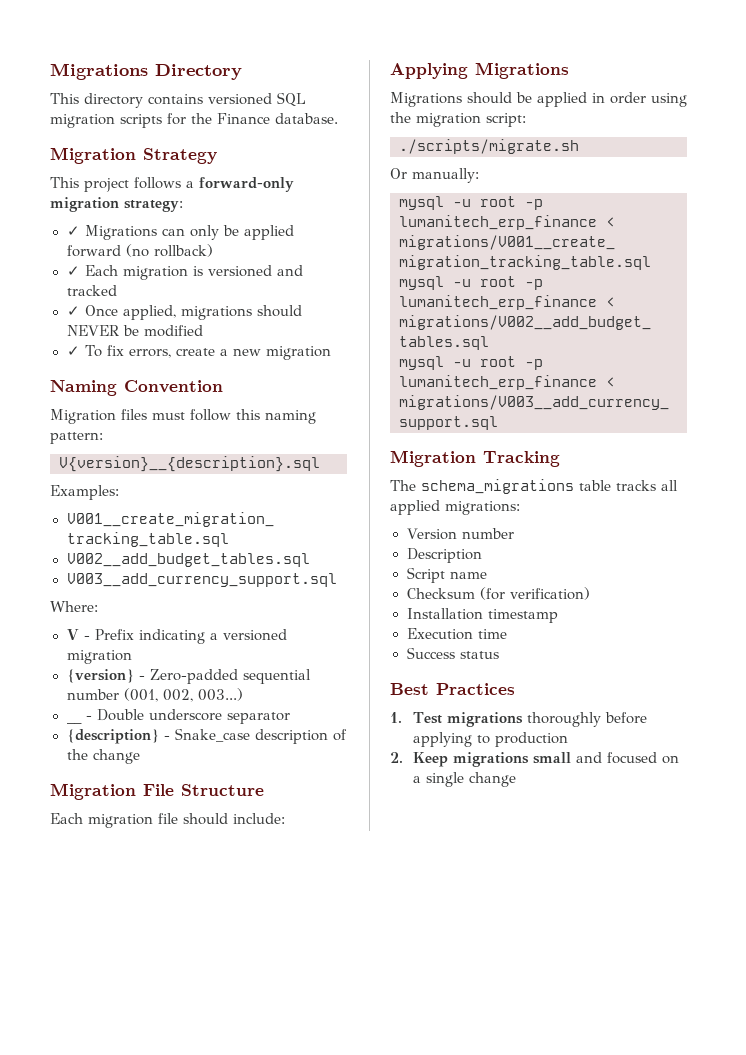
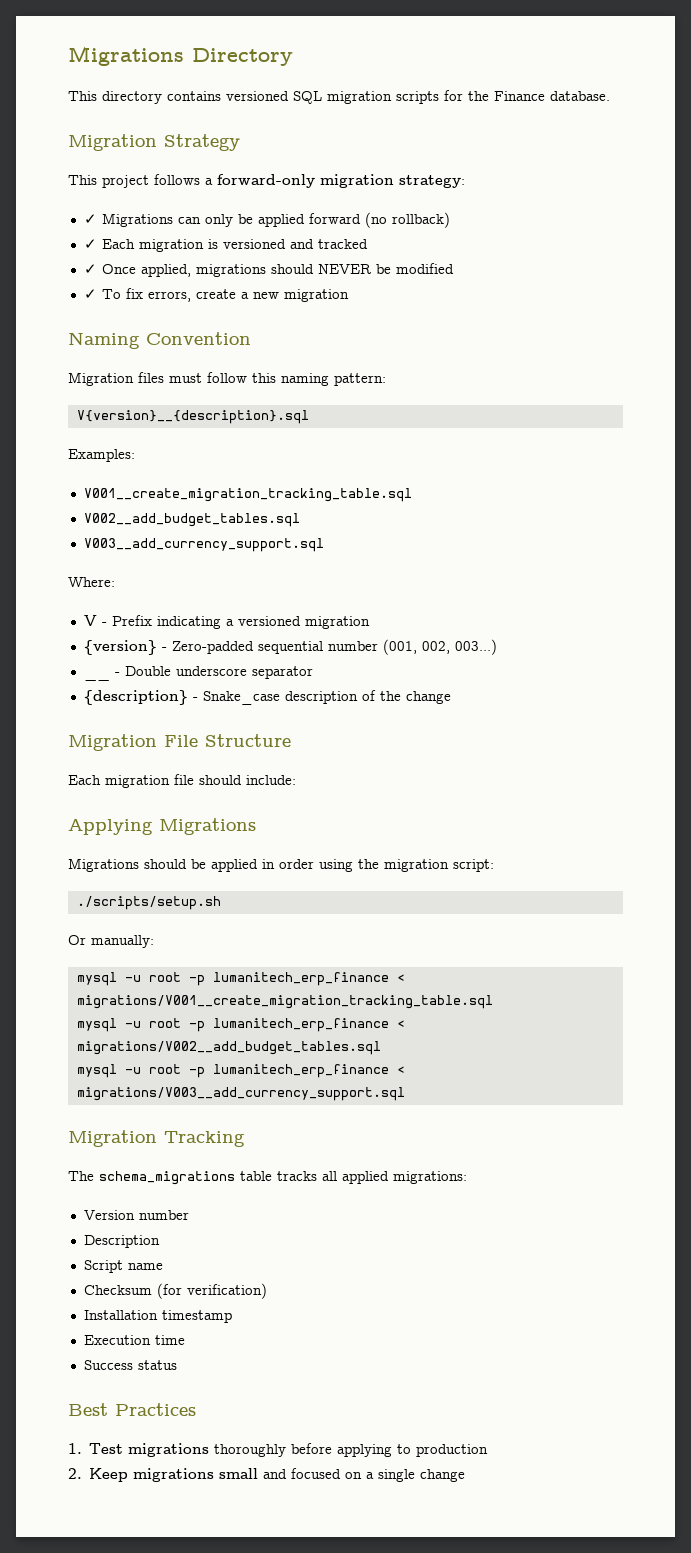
- ./scripts/migrate.sh
+ ./scripts/setup.sh

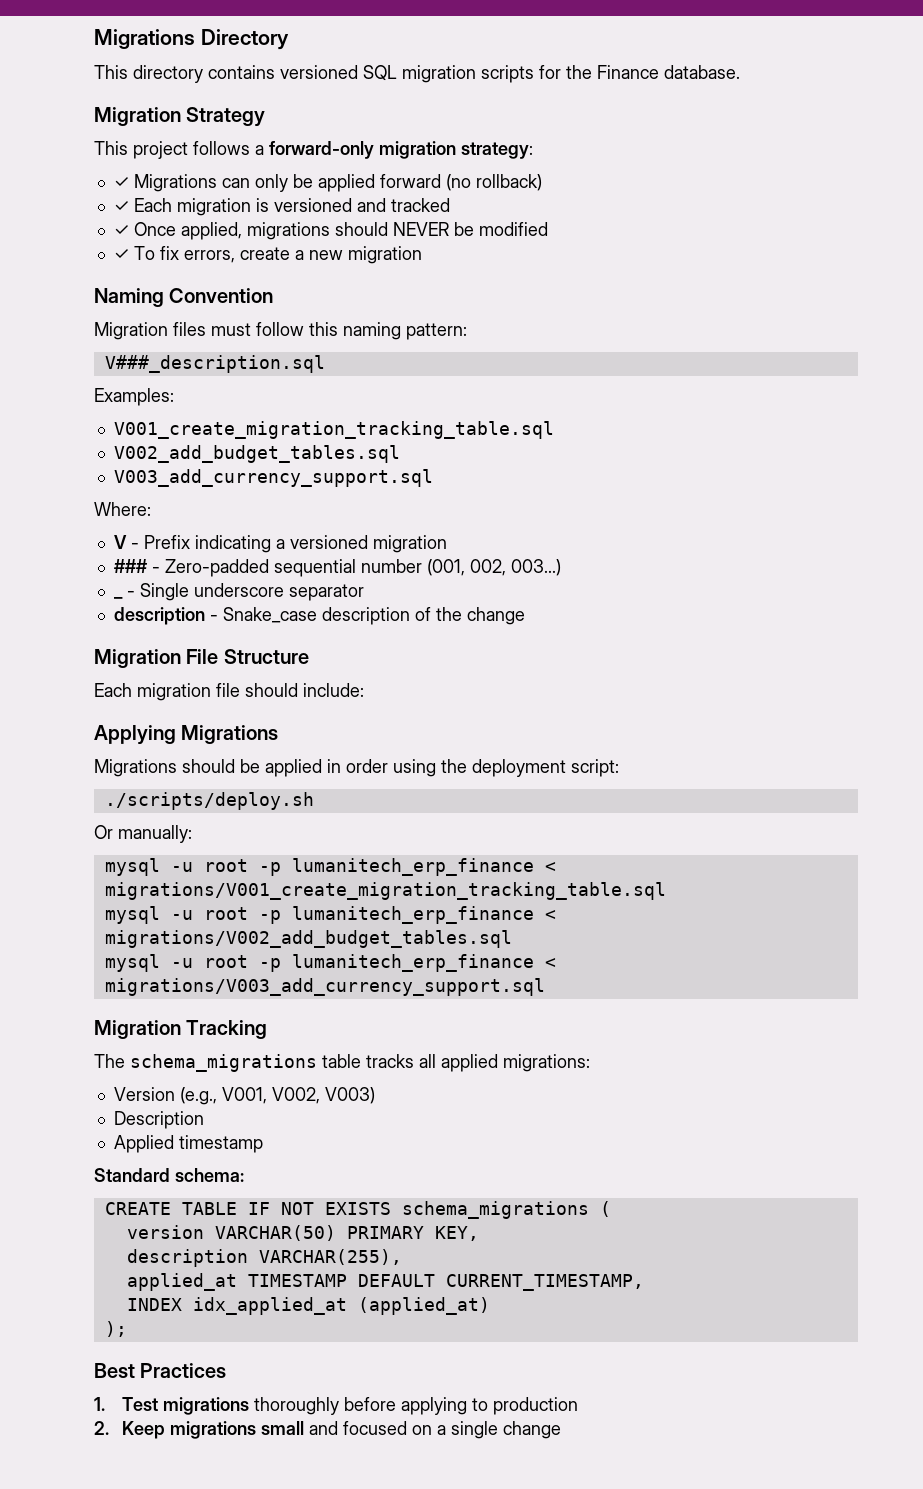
- V{version}__{description}.sql
+ V###_description.sql
- V001__create_migration_tracking_table.sql
- V002__add_budget_tables.sql
- V003__add_currency_support.sql
+ V001_create_migration_tracking_table.sql
+ V002_add_budget_tables.sql
+ V003_add_currency_support.sql
- {version} - Zero-padded sequential number (001, 002, 003...)
+ ### - Zero-padded sequential number (001, 002, 003...)
- __ - Double underscore separator
+ _ - Single underscore separator
- {description} - Snake_case description of the change
+ description - Snake_case description of the change
- Migrations should be applied in order using the migration script:
+ Migrations should be applied in order using the deployment script:
- ./scripts/setup.sh
+ ./scripts/deploy.sh
- mysql -u root -p lumanitech_erp_finance < migrations/V001__create_migration_tracking_table.sql
- mysql -u root -p lumanitech_erp_finance < migrations/V002__add_budget_tables.sql
- mysql -u root -p lumanitech_erp_finance < migrations/V003__add_currency_support.sql
+ mysql -u root -p lumanitech_erp_finance < migrations/V001_create_migration_tracking_table.sql
+ mysql -u root -p lumanitech_erp_finance < migrations/V002_add_budget_tables.sql
+ mysql -u root -p lumanitech_erp_finance < migrations/V003_add_currency_support.sql
- Version number
+ Version (e.g., V001, V002, V003)
  Description
- Script name
- Checksum (for verification)
- Installation timestamp
- Execution time
- Success status
+ Applied timestamp
+ Standard schema:
+ CREATE TABLE IF NOT EXISTS schema_migrations (
+ version VARCHAR(50) PRIMARY KEY,
+ description VARCHAR(255),
+ applied_at TIMESTAMP DEFAULT CURRENT_TIMESTAMP,
+ INDEX idx_applied_at (applied_at)
+ );

